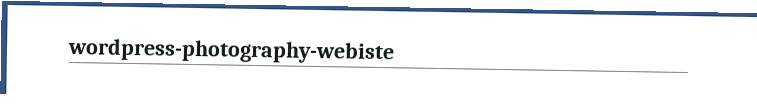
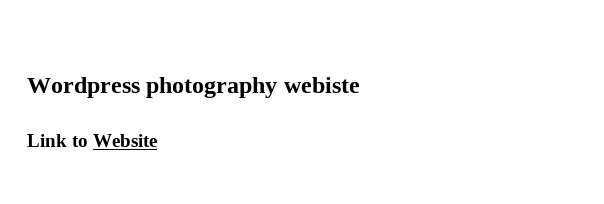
- wordpress-photography-webiste
+ Wordpress photography webiste
+ Link to Website

